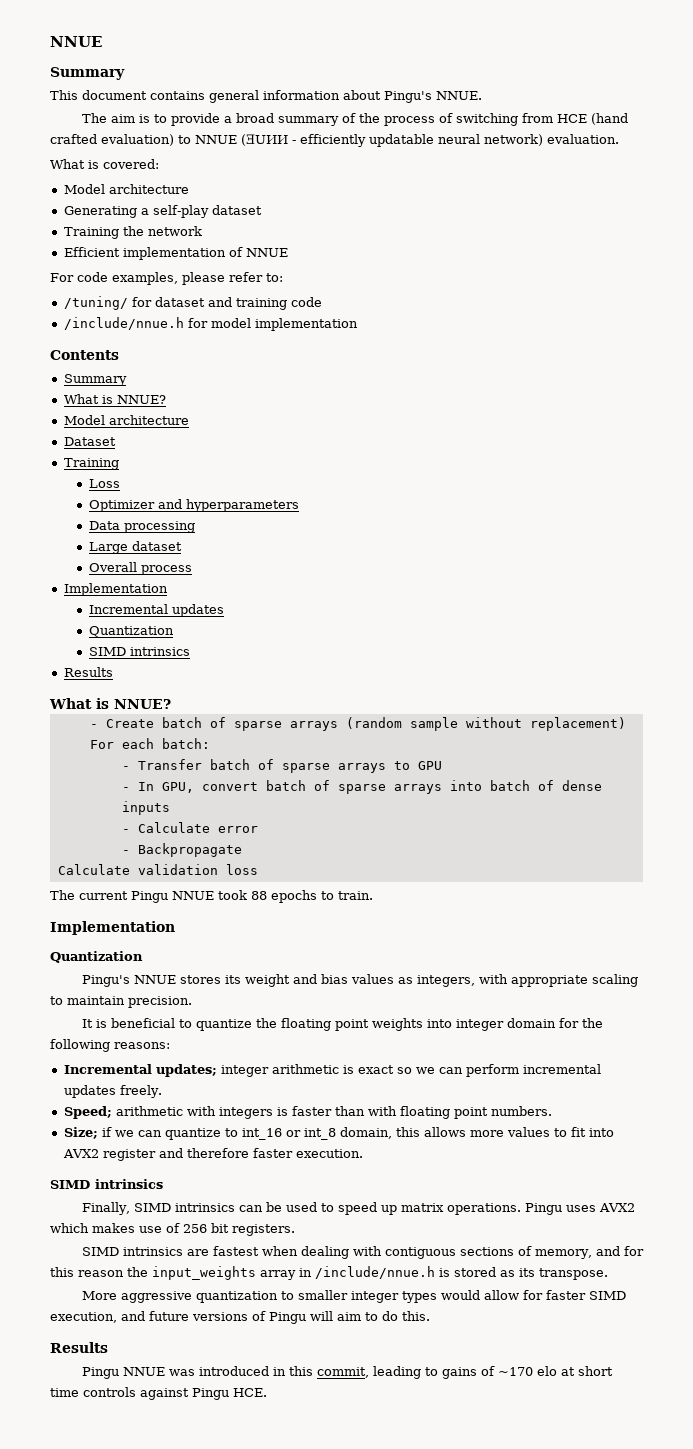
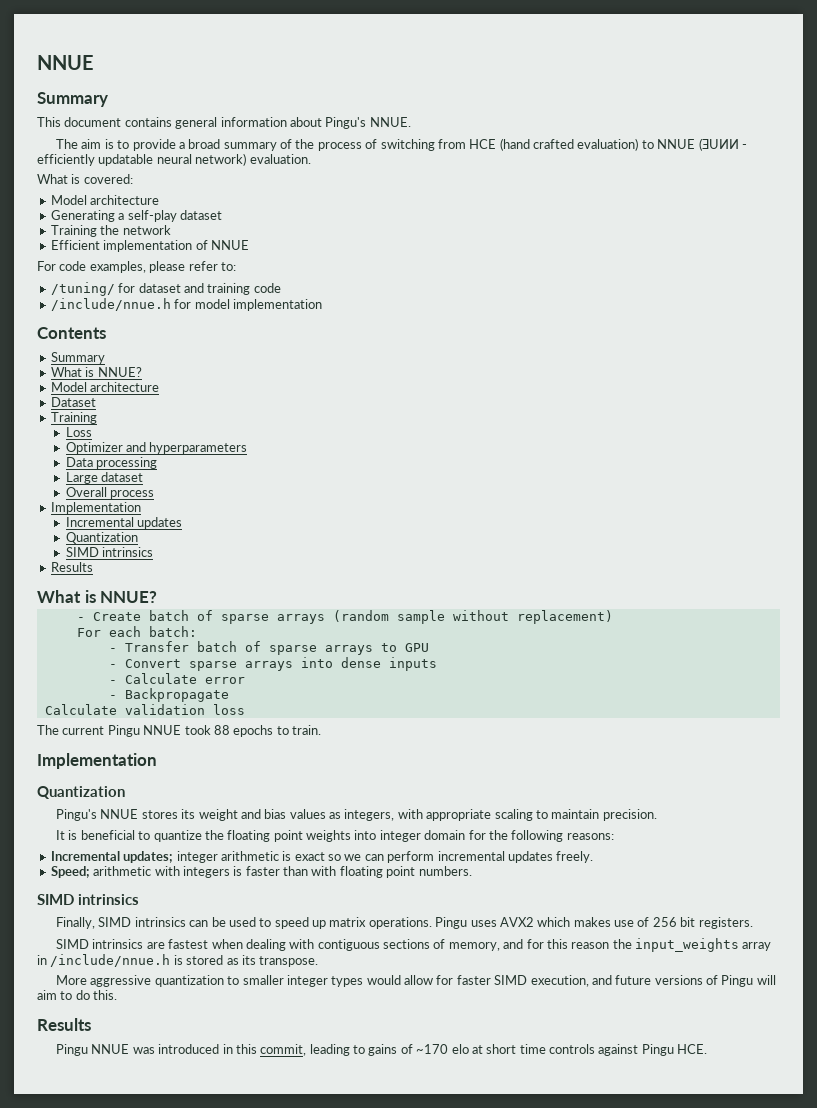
- - In GPU, convert batch of sparse arrays into batch of dense inputs
+ - Convert sparse arrays into dense inputs
- Size; if we can quantize to int_16 or int_8 domain, this allows more values to fit into AVX2 register and therefore faster execution.

